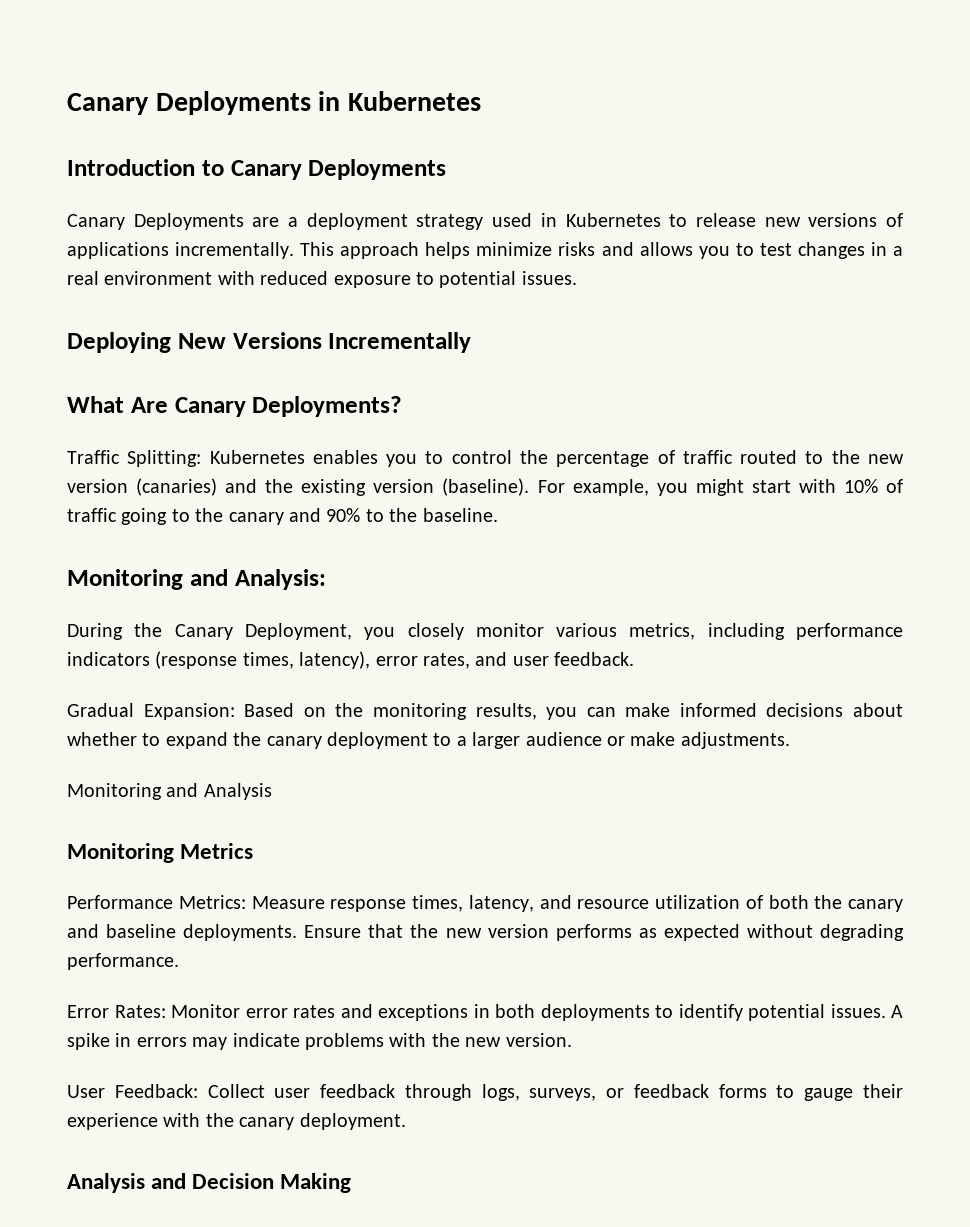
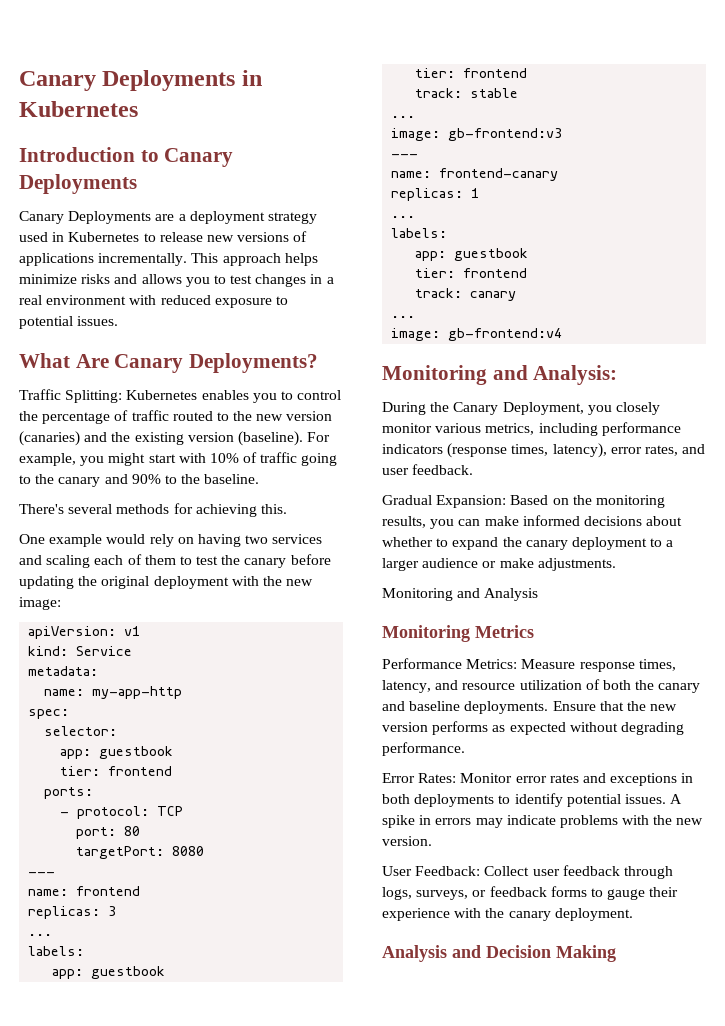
- Deploying New Versions Incrementally
+ There's several methods for achieving this.
+ One example would rely on having two services and scaling each of them to test the canary before updating the original deployment with the new image:
+ apiVersion: v1
+ kind: Service
+ metadata:
+ name: my-app-http
+ spec:
+ selector:
+ app: guestbook
+ tier: frontend
+ ports:
+ - protocol: TCP
+ port: 80
+ targetPort: 8080
+ ---
+ name: frontend
+ replicas: 3
+ ...
+ labels:
+ app: guestbook
+ tier: frontend
+ track: stable
+ ...
+ image: gb-frontend:v3
+ ---
+ name: frontend-canary
+ replicas: 1
+ ...
+ labels:
+ app: guestbook
+ tier: frontend
+ track: canary
+ ...
+ image: gb-frontend:v4

